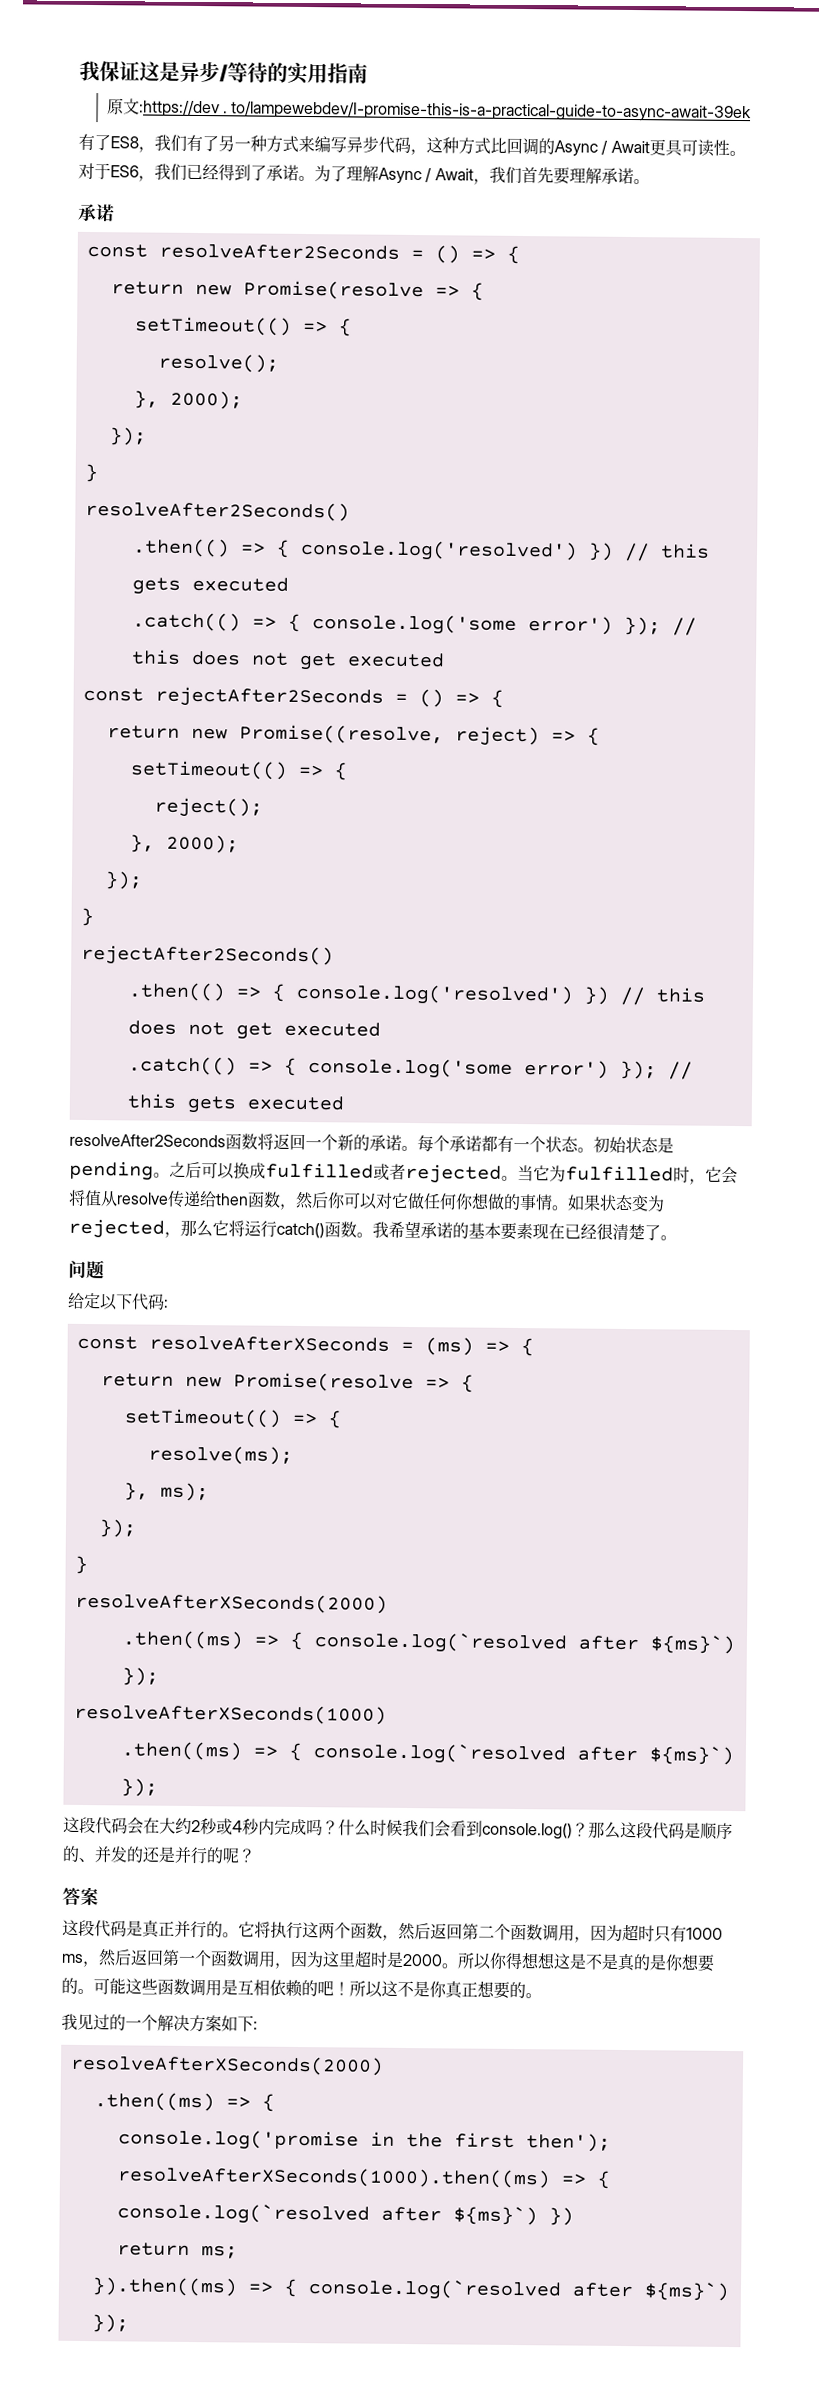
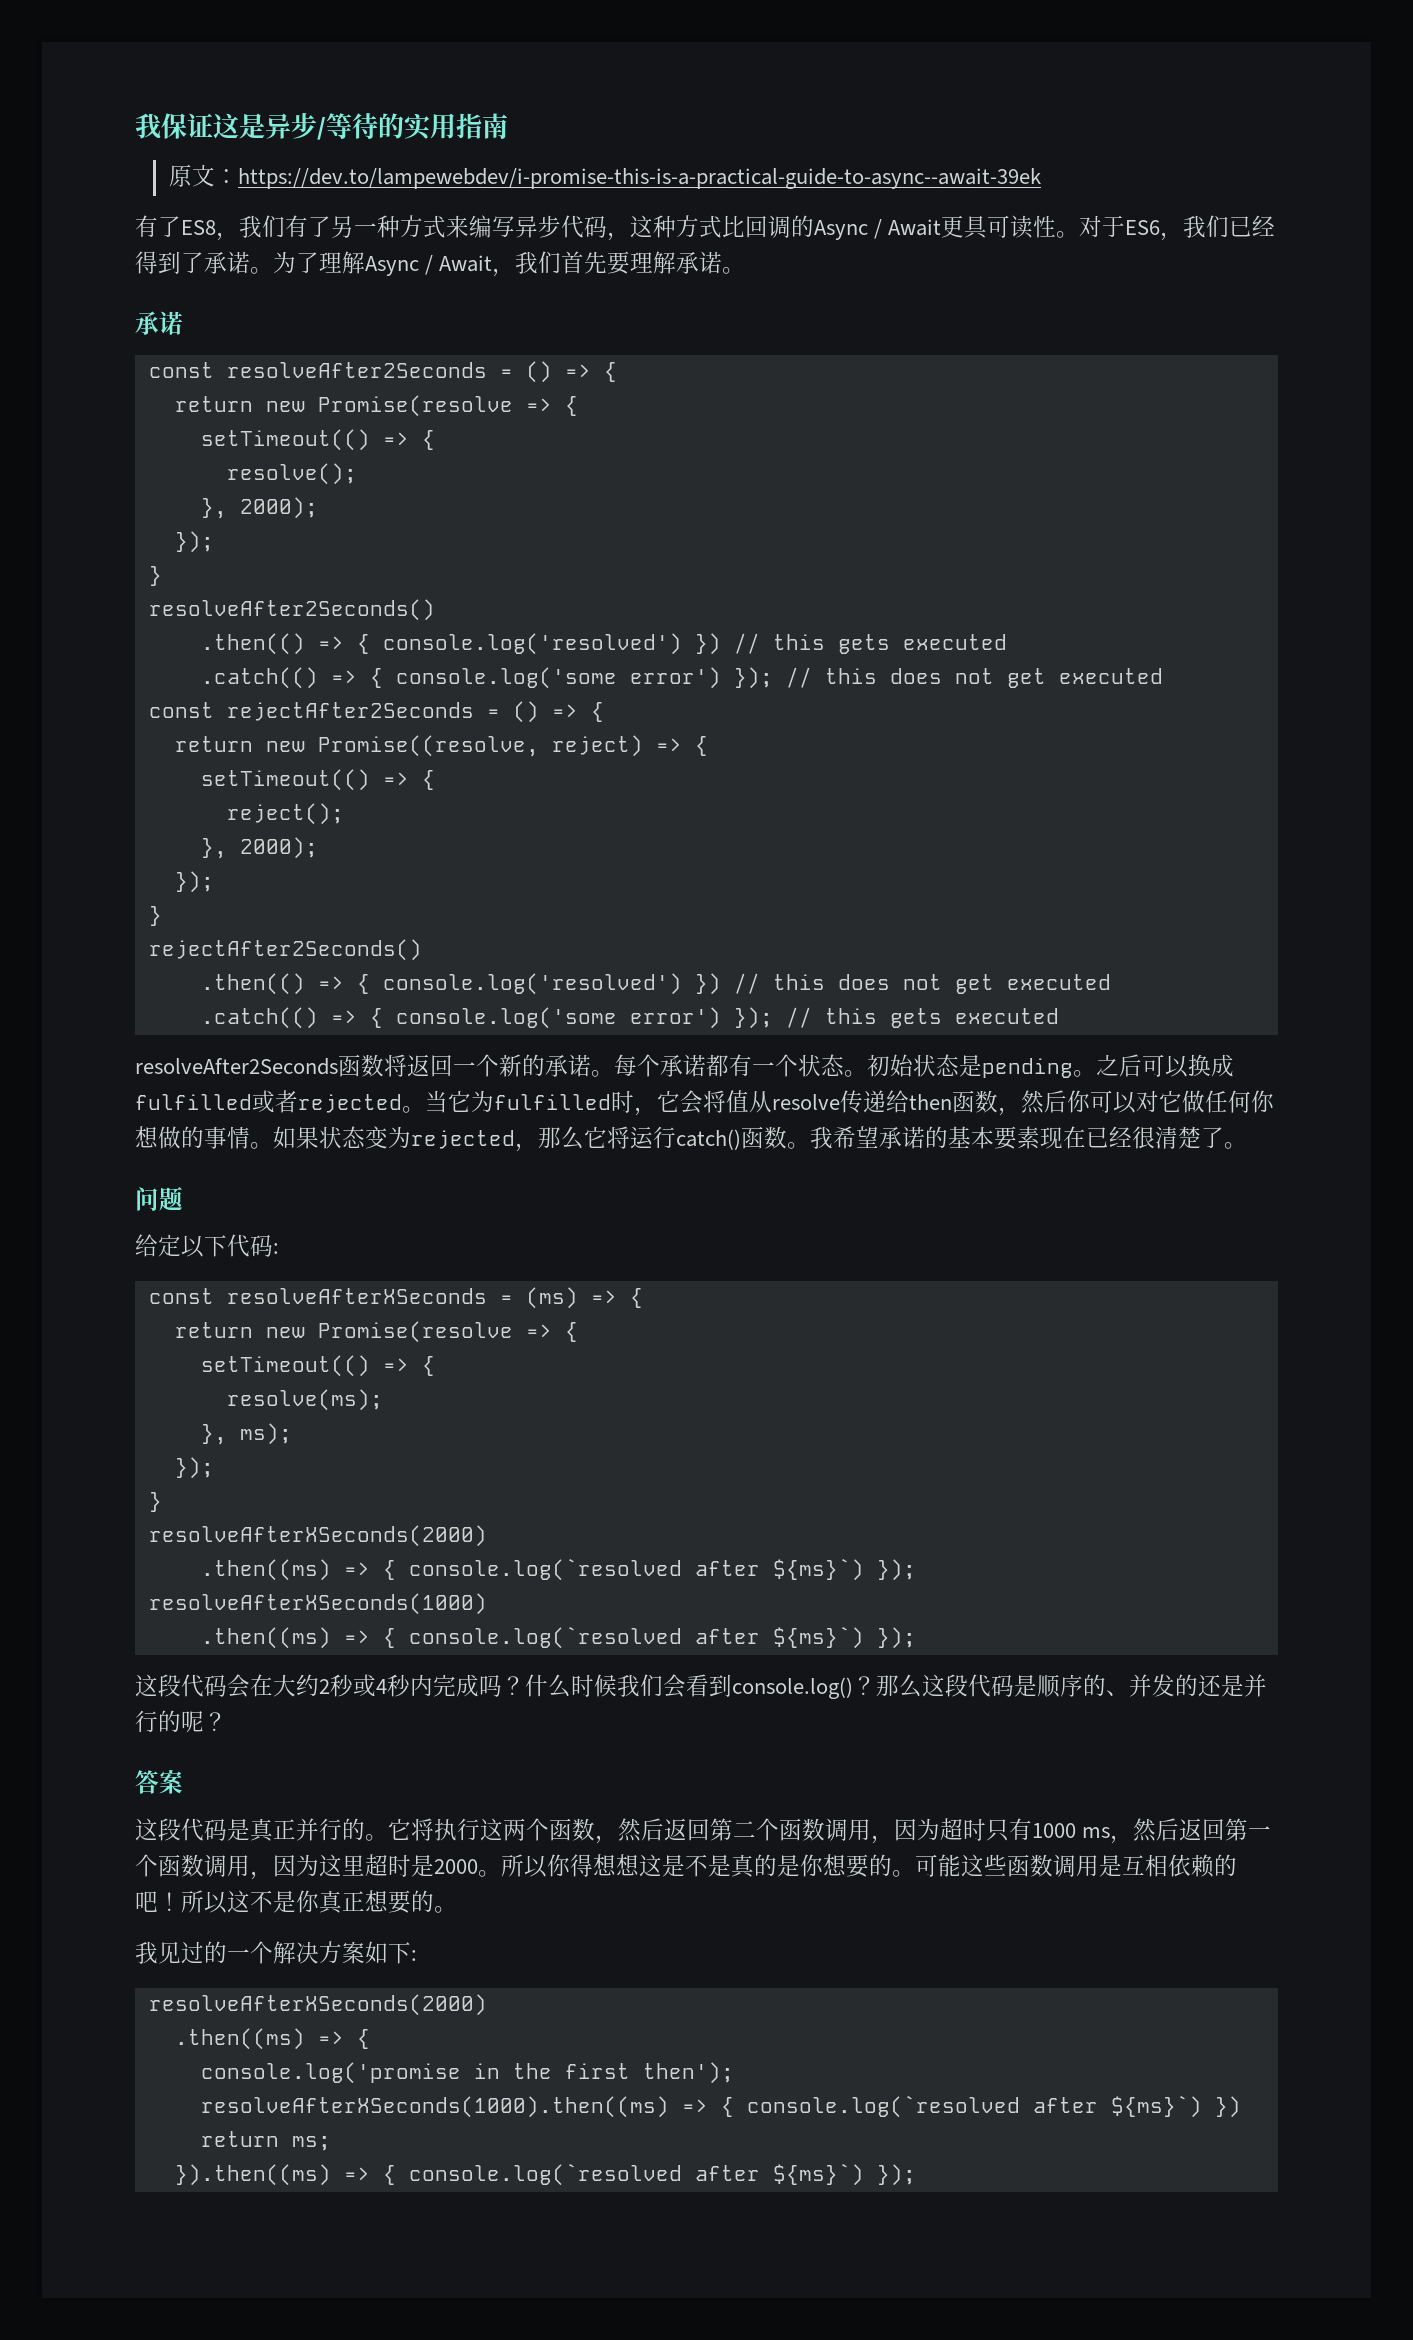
- 原文:https://dev . to/lampewebdev/I-promise-this-is-a-practical-guide-to-async-await-39ek
+ 原文：https://dev.to/lampewebdev/i-promise-this-is-a-practical-guide-to-async--await-39ek

